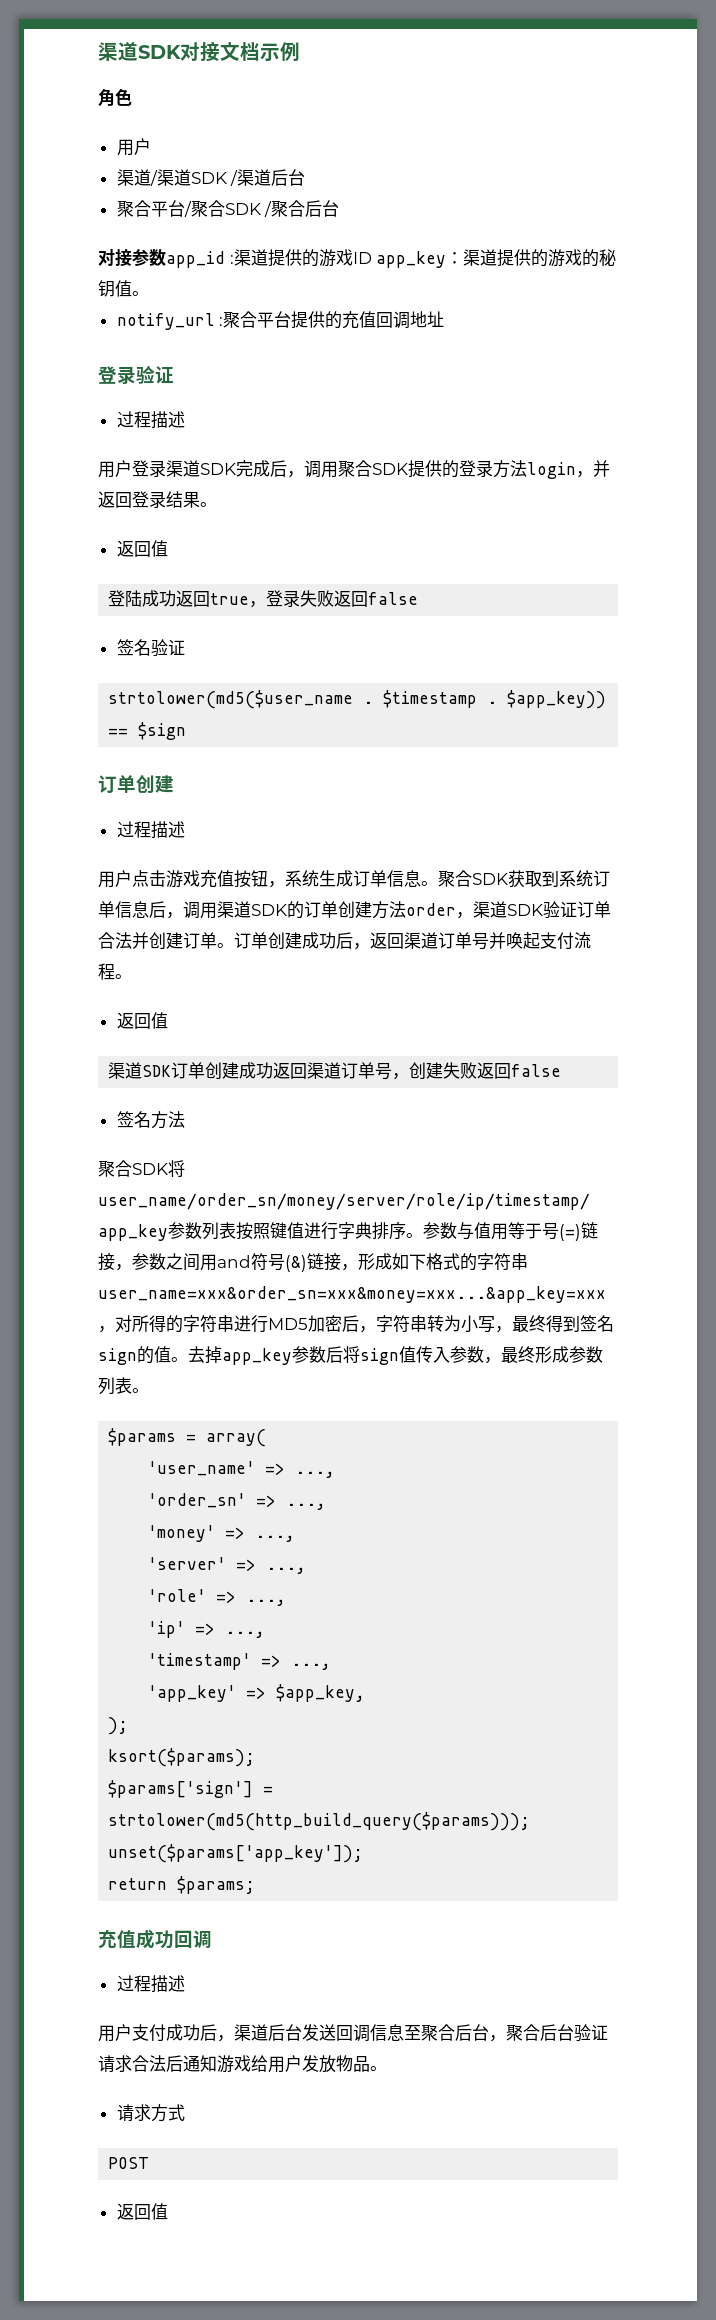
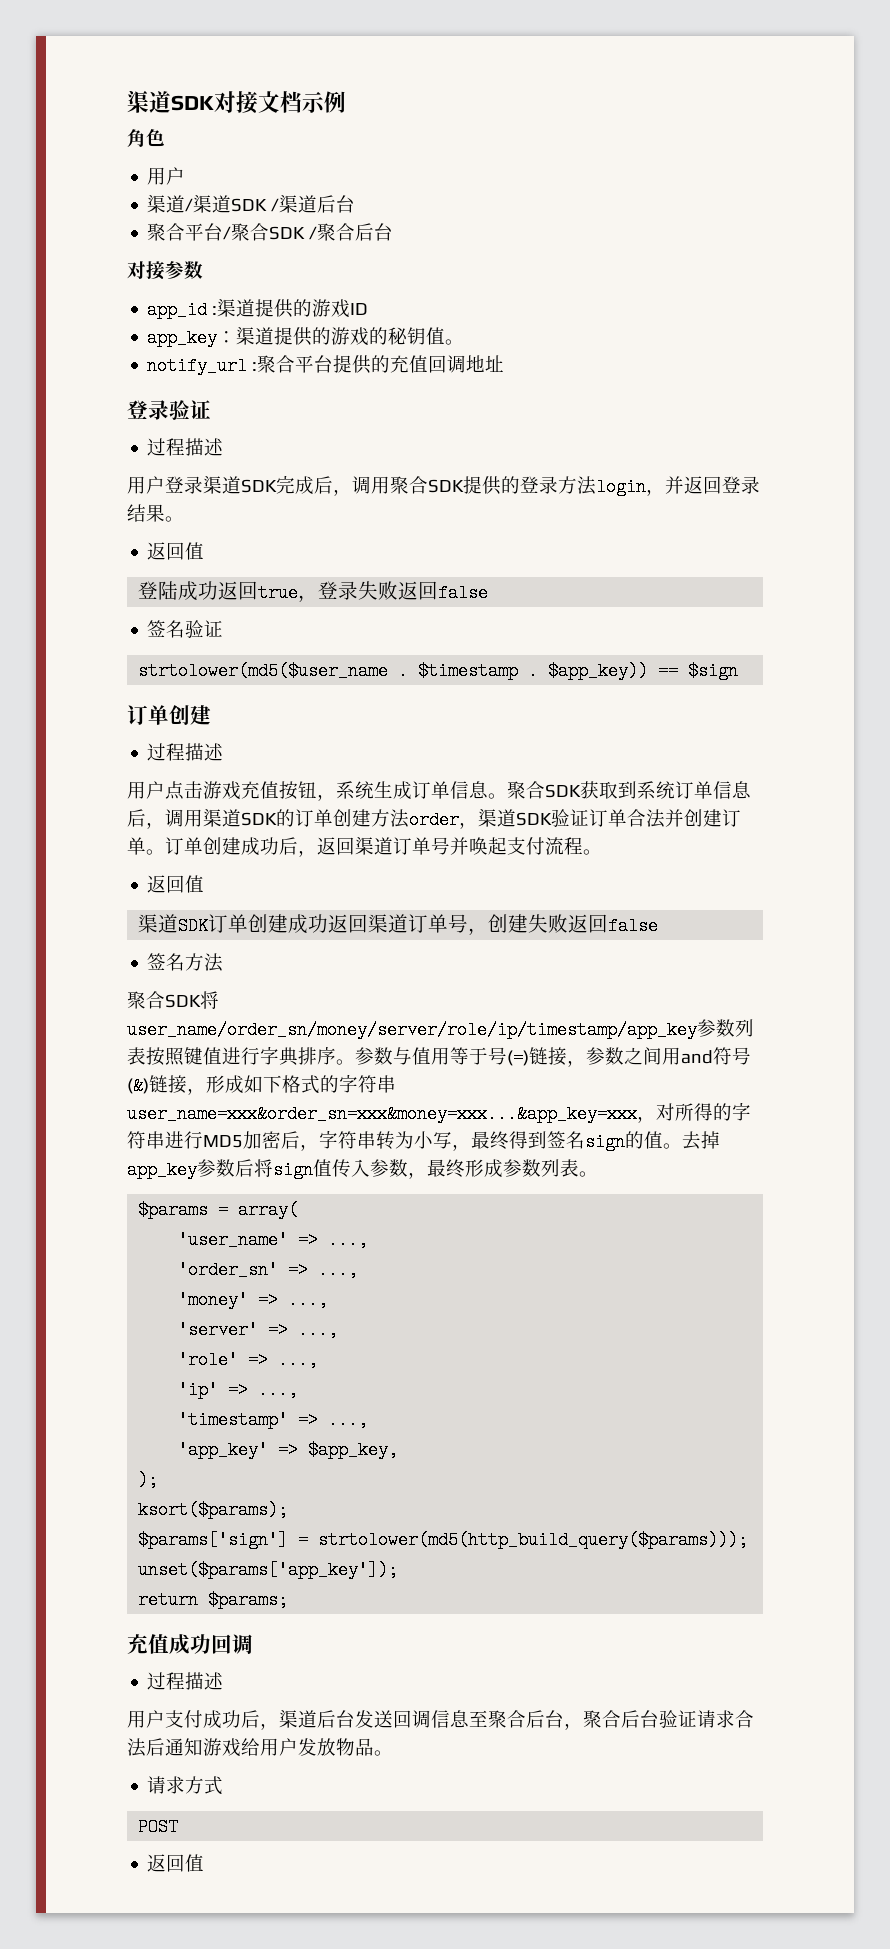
- 对接参数app_id :渠道提供的游戏ID app_key：渠道提供的游戏的秘钥值。
+ 对接参数
+ app_id :渠道提供的游戏ID
+ app_key：渠道提供的游戏的秘钥值。

